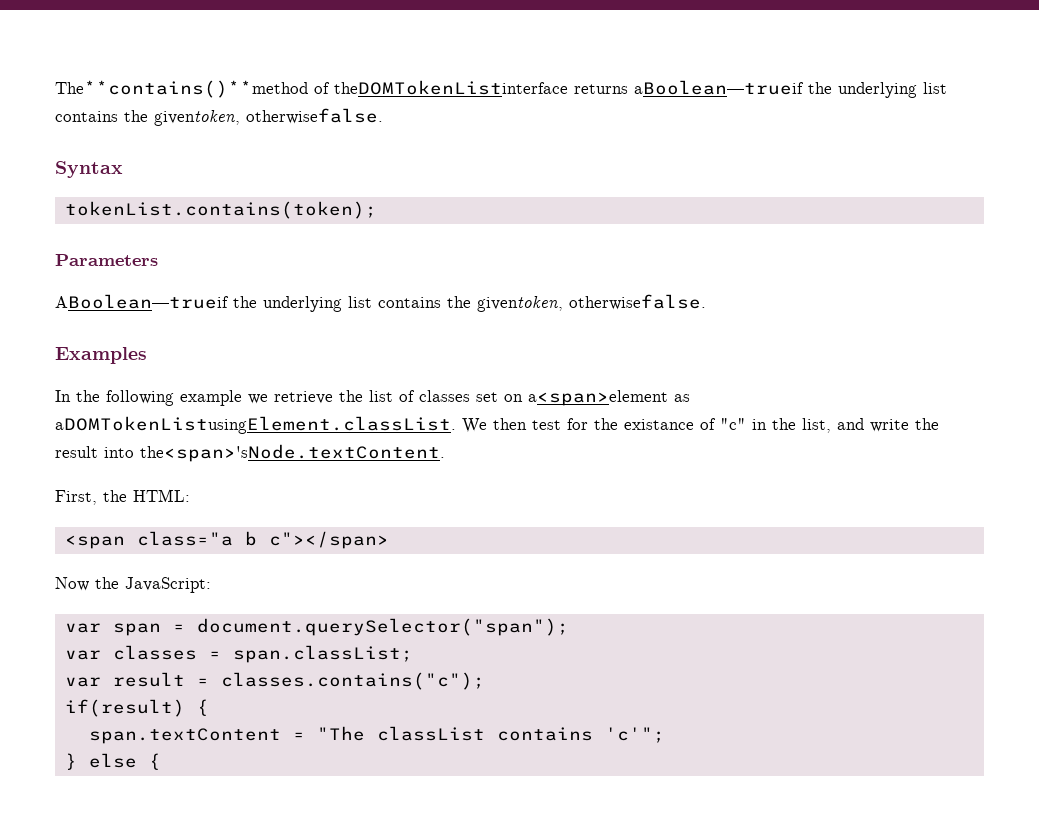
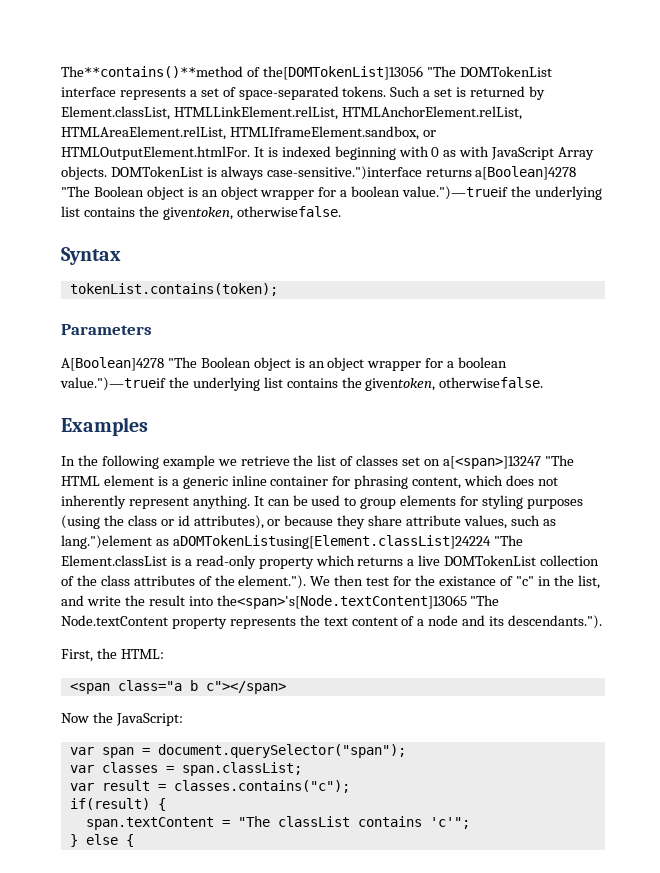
- The**contains()**method of theDOMTokenListinterface returns aBoolean—trueif the underlying list contains the giventoken, otherwisefalse.
+ The**contains()**method of the[DOMTokenList]13056 "The DOMTokenList interface represents a set of space-separated tokens. Such a set is returned by Element.classList, HTMLLinkElement.relList, HTMLAnchorElement.relList, HTMLAreaElement.relList, HTMLIframeElement.sandbox, or HTMLOutputElement.htmlFor. It is indexed beginning with 0 as with JavaScript Array objects. DOMTokenList is always case-sensitive.")interface returns a[Boolean]4278 "The Boolean object is an object wrapper for a boolean value.")—trueif the underlying list contains the giventoken, otherwisefalse.
- ABoolean—trueif the underlying list contains the giventoken, otherwisefalse.
+ A[Boolean]4278 "The Boolean object is an object wrapper for a boolean value.")—trueif the underlying list contains the giventoken, otherwisefalse.
- In the following example we retrieve the list of classes set on a<span>element as aDOMTokenListusingElement.classList. We then test for the existance of "c" in the list, and write the result into the<span>'sNode.textContent.
+ In the following example we retrieve the list of classes set on a[<span>]13247 "The HTML element is a generic inline container for phrasing content, which does not inherently represent anything. It can be used to group elements for styling purposes (using the class or id attributes), or because they share attribute values, such as lang.")element as aDOMTokenListusing[Element.classList]24224 "The Element.classList is a read-only property which returns a live DOMTokenList collection of the class attributes of the element."). We then test for the existance of "c" in the list, and write the result into the<span>'s[Node.textContent]13065 "The Node.textContent property represents the text content of a node and its descendants.").

